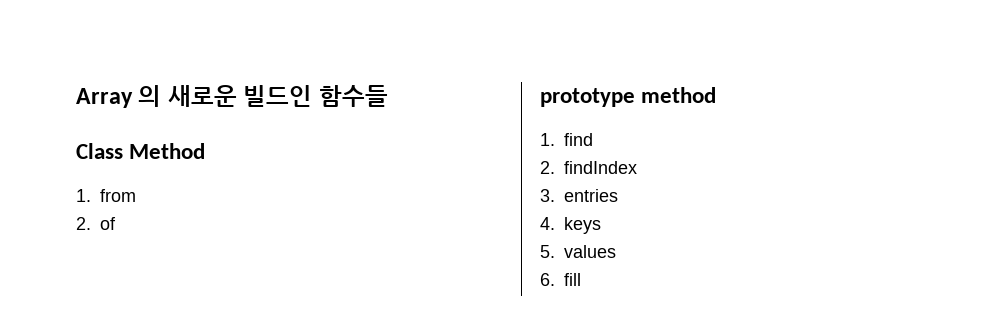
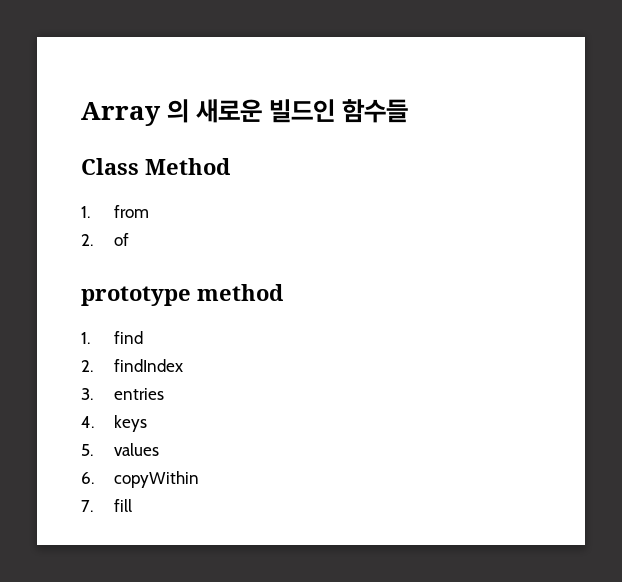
- 6. fill
+ 6. copyWithin
+ 7. fill

